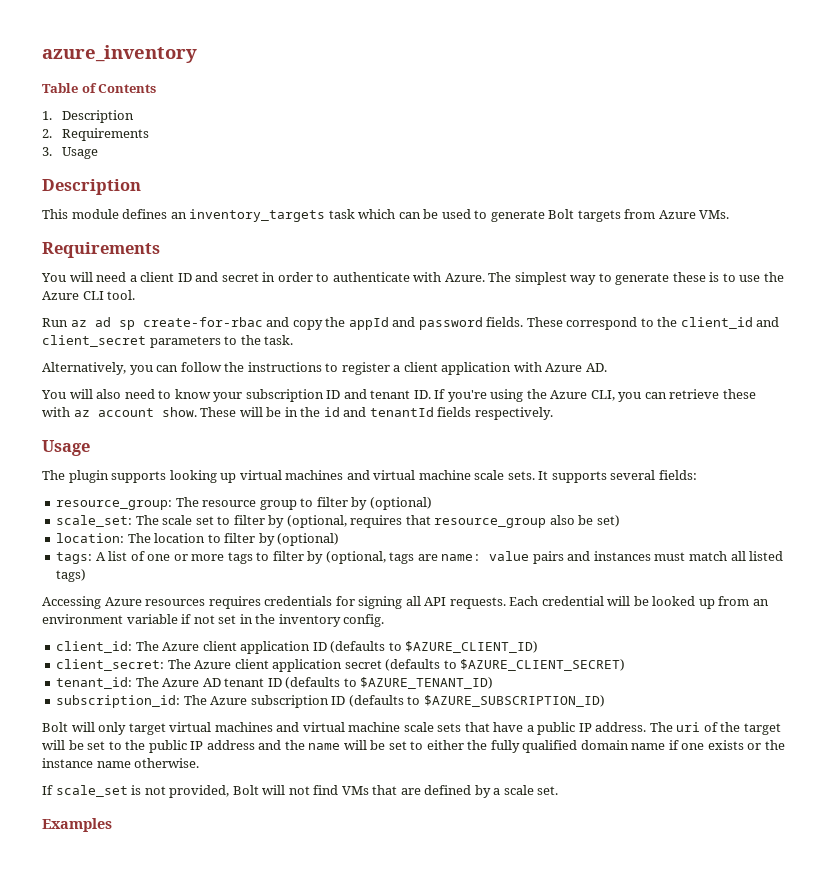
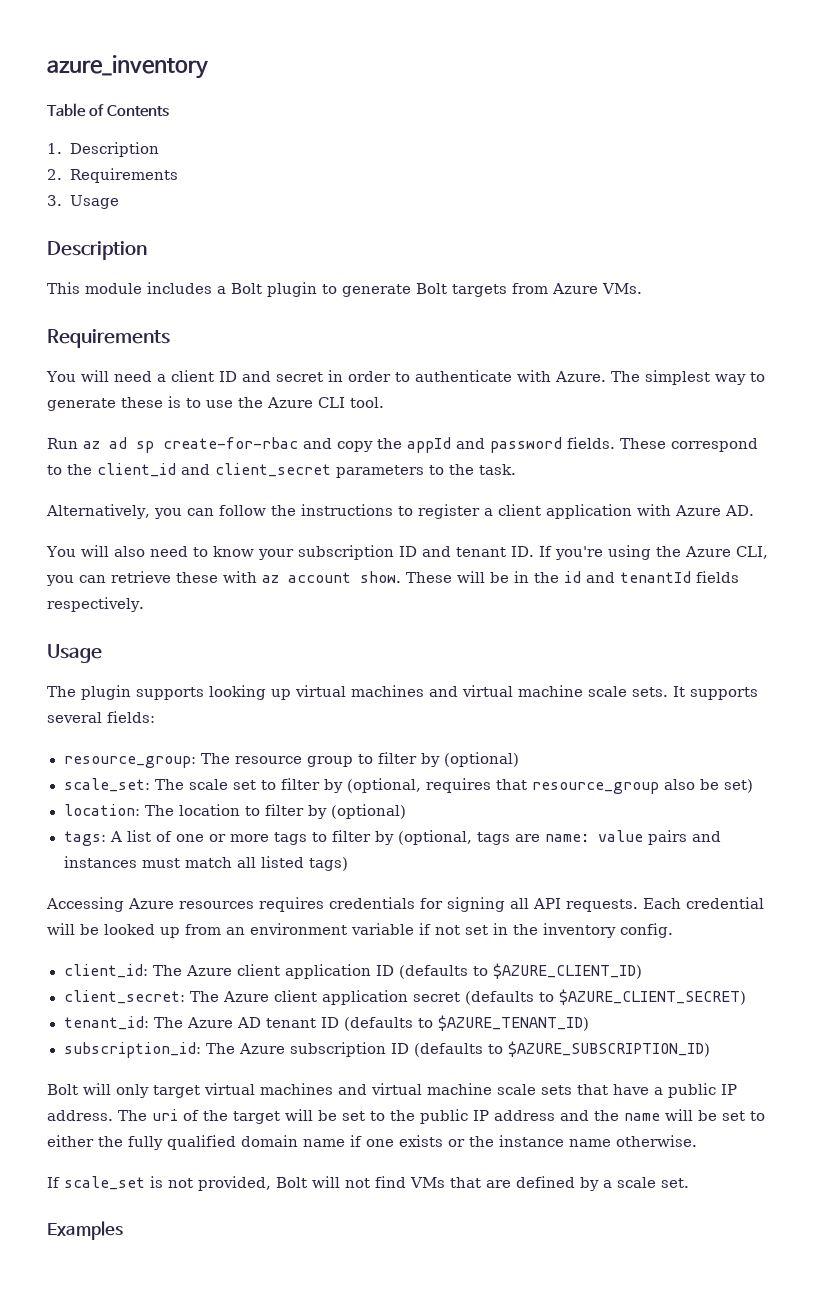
- This module defines an inventory_targets task which can be used to generate Bolt targets from Azure VMs.
+ This module includes a Bolt plugin to generate Bolt targets from Azure VMs.

